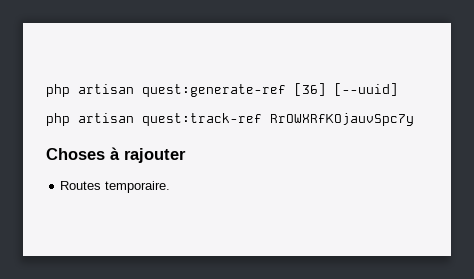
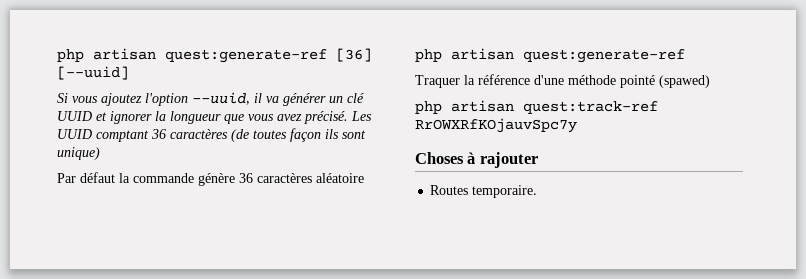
+ Si vous ajoutez l'option --uuid, il va générer un clé UUID et ignorer la longueur que vous avez précisé. Les UUID comptant 36 caractères (de toutes façon ils sont unique)
+ Par défaut la commande génère 36 caractères aléatoire php artisan quest:generate-ref
+ Traquer la référence d'une méthode pointé (spawed)

